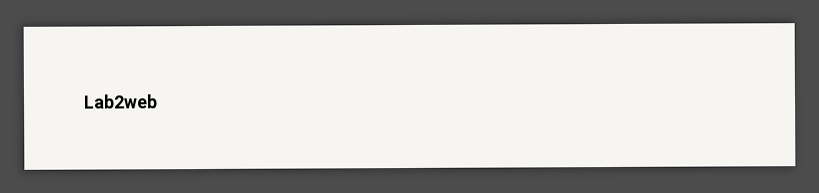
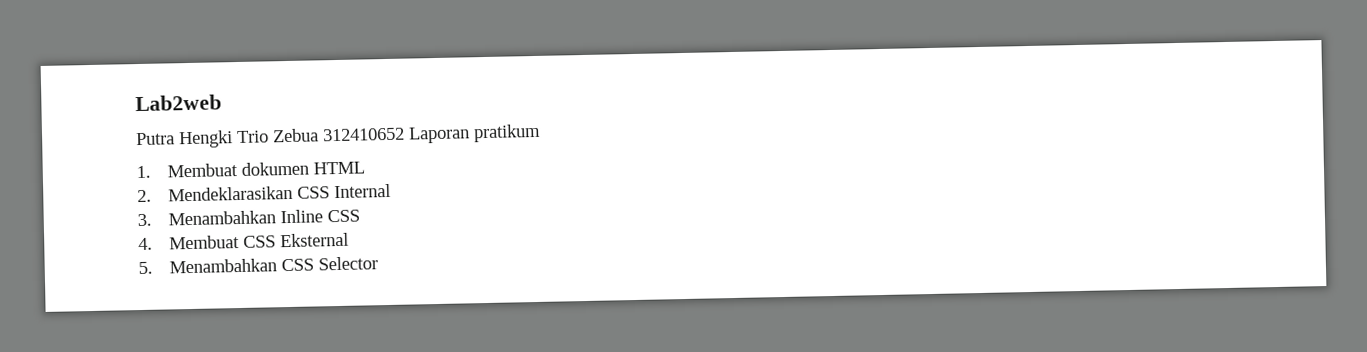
+ Putra Hengki Trio Zebua 312410652 Laporan pratikum
+ 1. Membuat dokumen HTML
+ 2. Mendeklarasikan CSS Internal
+ 3. Menambahkan Inline CSS
+ 4. Membuat CSS Eksternal
+ 5. Menambahkan CSS Selector

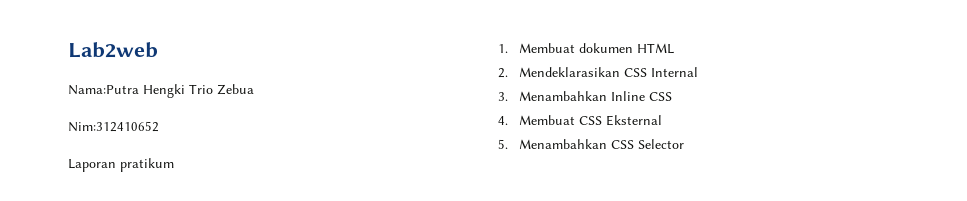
- Putra Hengki Trio Zebua 312410652 Laporan pratikum
+ Nama:Putra Hengki Trio Zebua
+ Nim:312410652
+ Laporan pratikum

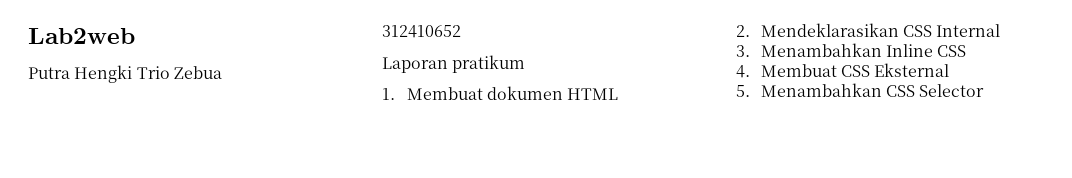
- Nama:Putra Hengki Trio Zebua
+ Putra Hengki Trio Zebua
- Nim:312410652
+ 312410652

